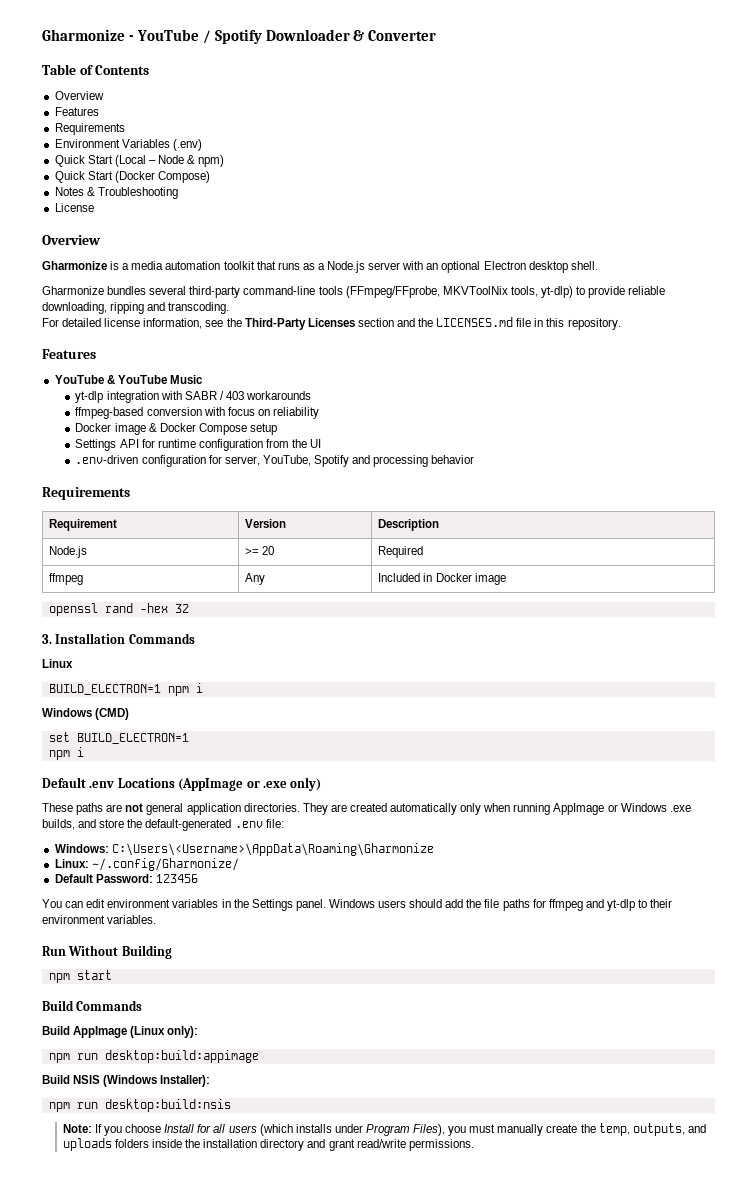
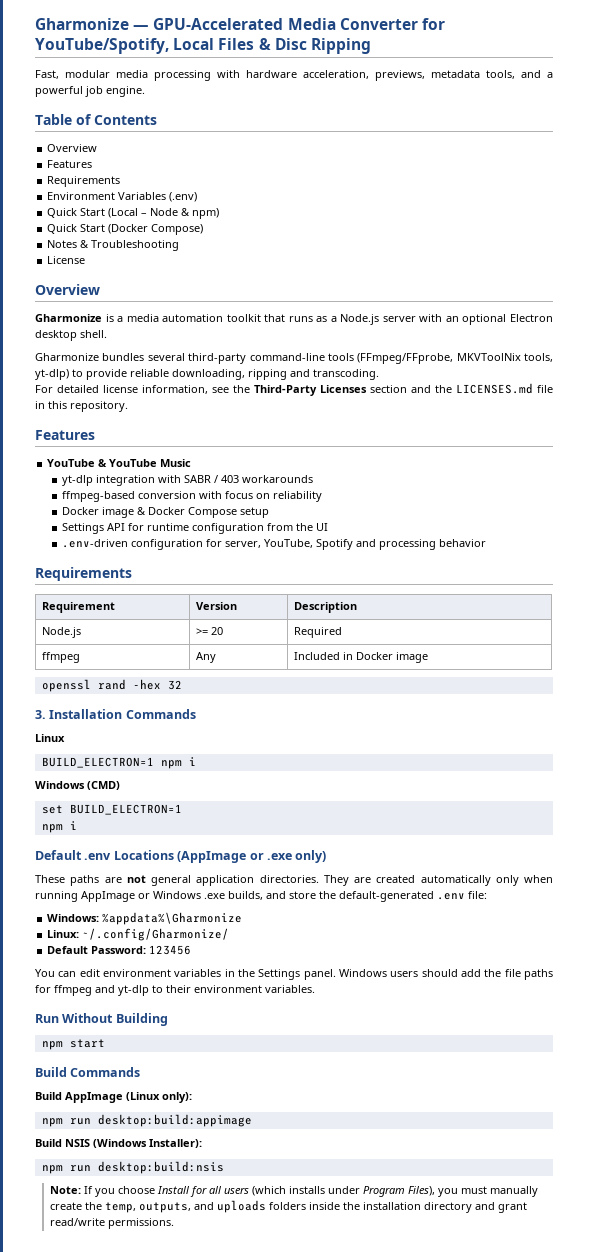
- Gharmonize - YouTube / Spotify Downloader & Converter
+ Gharmonize — GPU-Accelerated Media Converter for YouTube/Spotify, Local Files & Disc Ripping
+ Fast, modular media processing with hardware acceleration, previews, metadata tools, and a powerful job engine.
- Windows: C:\Users\<Username>\AppData\Roaming\Gharmonize
+ Windows: %appdata%\Gharmonize

